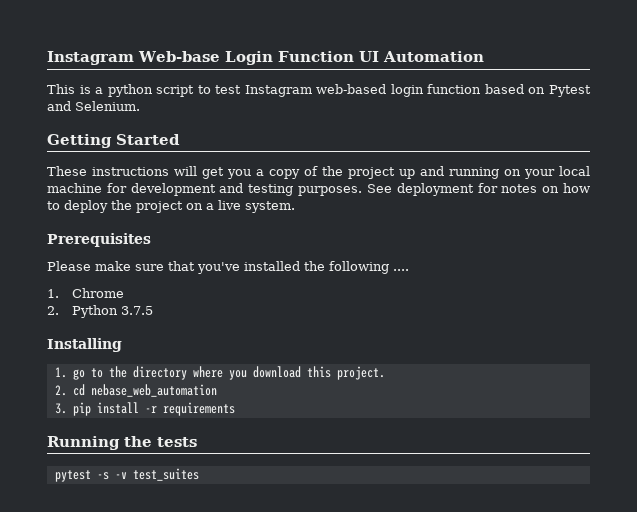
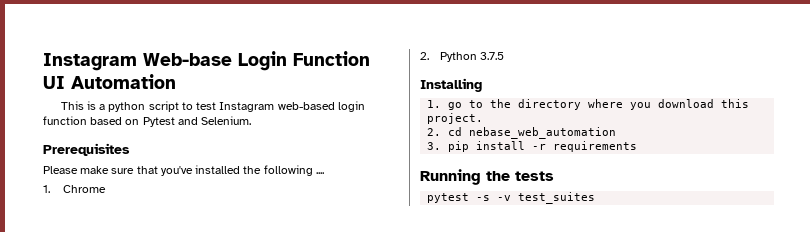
- Getting Started
- These instructions will get you a copy of the project up and running on your local machine for development and testing purposes. See deployment for notes on how to deploy the project on a live system.

